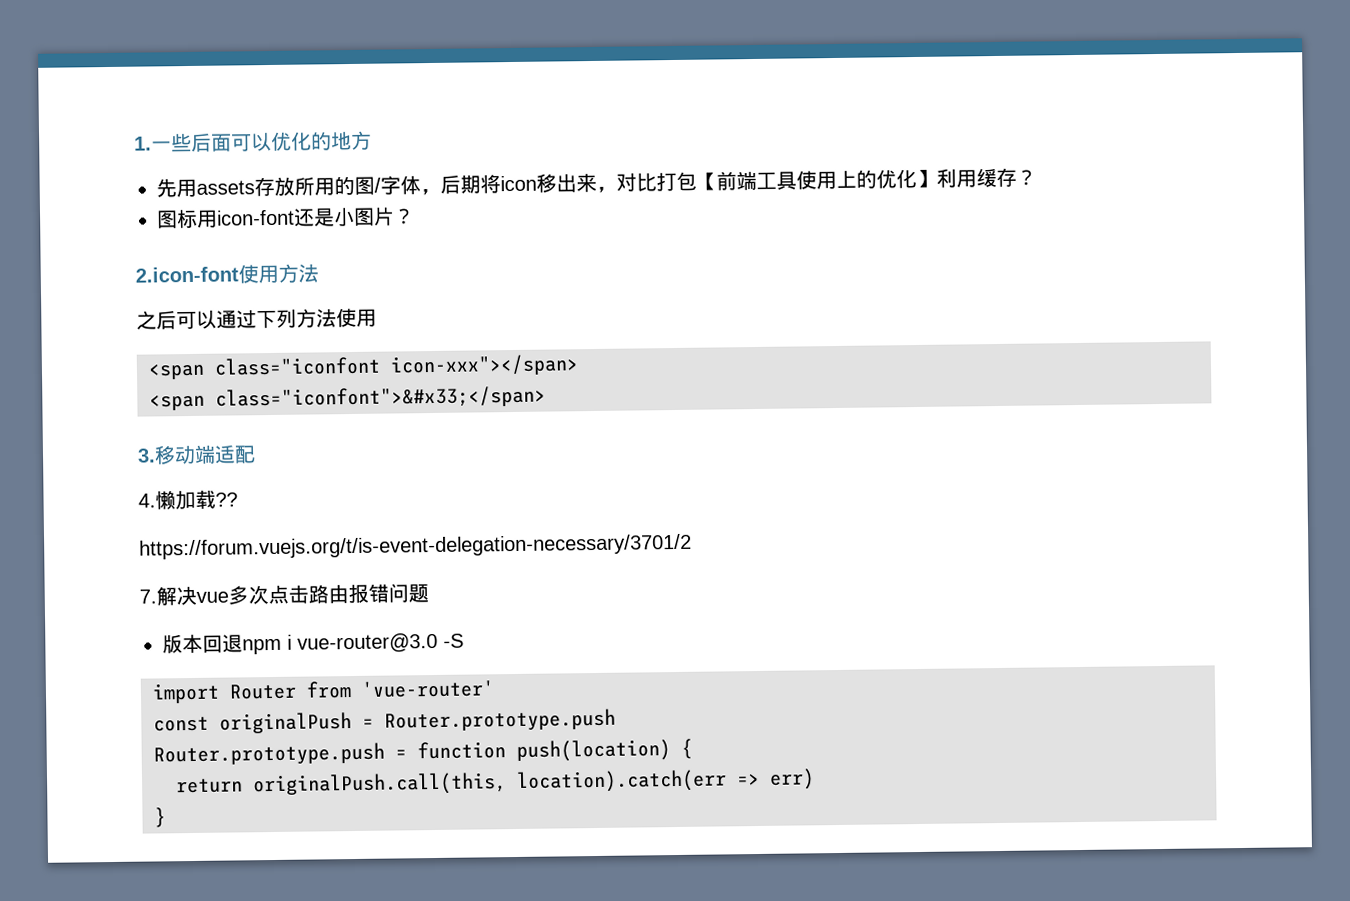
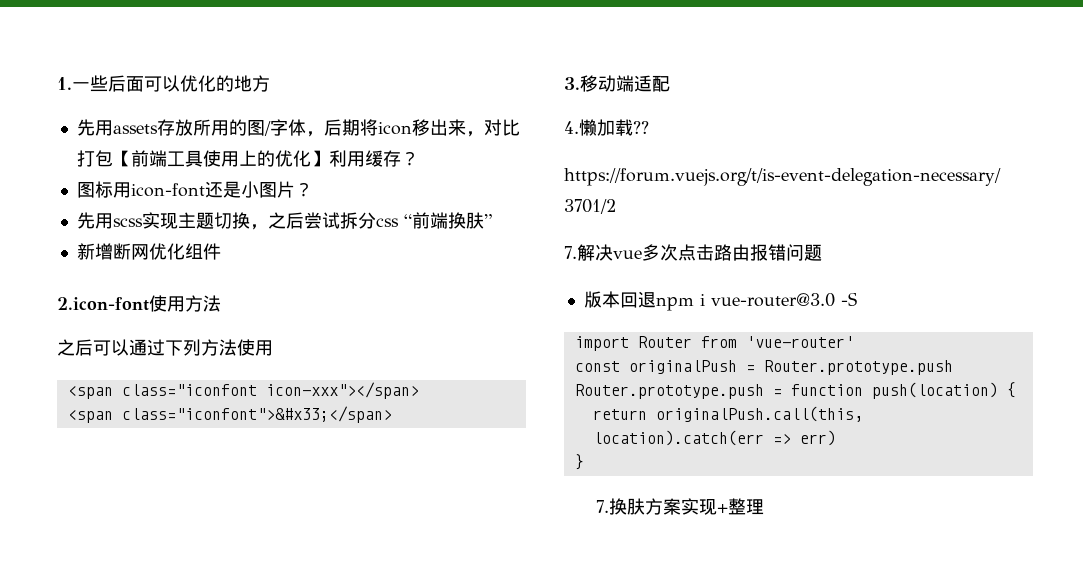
+ 先用scss实现主题切换，之后尝试拆分css “前端换肤”
+ 新增断网优化组件
+ 7.换肤方案实现+整理

